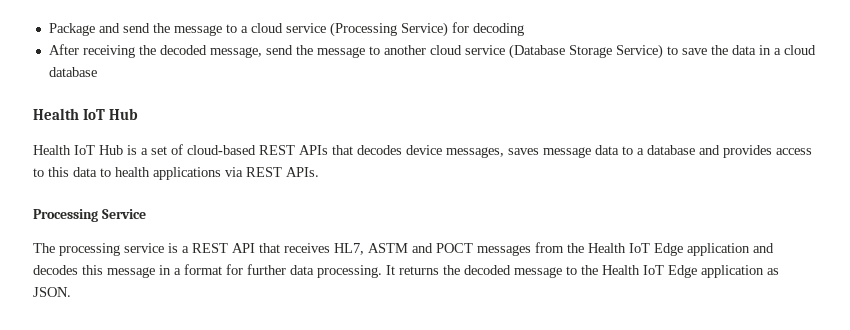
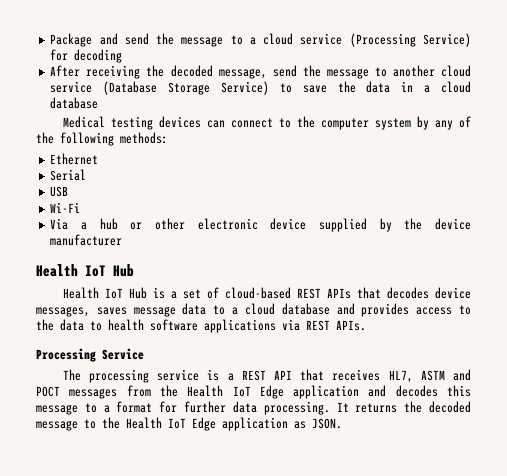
+ Medical testing devices can connect to the computer system by any of the following methods:
+ Ethernet
+ Serial
+ USB
+ Wi-Fi
+ Via a hub or other electronic device supplied by the device manufacturer
- Health IoT Hub is a set of cloud-based REST APIs that decodes device messages, saves message data to a database and provides access to this data to health applications via REST APIs.
+ Health IoT Hub is a set of cloud-based REST APIs that decodes device messages, saves message data to a cloud database and provides access to the data to health software applications via REST APIs.
- The processing service is a REST API that receives HL7, ASTM and POCT messages from the Health IoT Edge application and decodes this message in a format for further data processing.
+ The processing service is a REST API that receives HL7, ASTM and POCT messages from the Health IoT Edge application and decodes this message to a format for further data processing.

